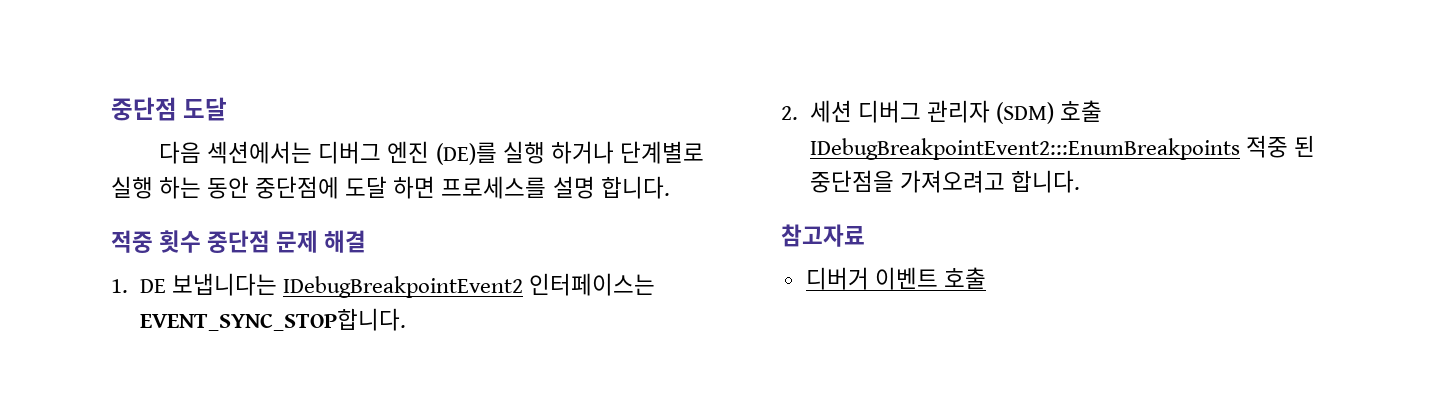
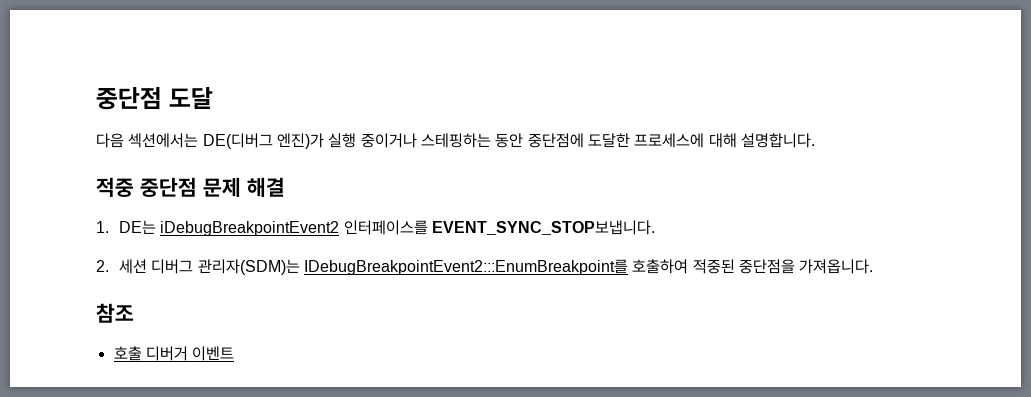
- 다음 섹션에서는 디버그 엔진 (DE)를 실행 하거나 단계별로 실행 하는 동안 중단점에 도달 하면 프로세스를 설명 합니다.
- 적중 횟수 중단점 문제 해결
+ 다음 섹션에서는 DE(디버그 엔진)가 실행 중이거나 스테핑하는 동안 중단점에 도달한 프로세스에 대해 설명합니다.
+ 적중 중단점 문제 해결
- 1. DE 보냅니다는 IDebugBreakpointEvent2 인터페이스는 EVENT_SYNC_STOP합니다.
- 2. 세션 디버그 관리자 (SDM) 호출 IDebugBreakpointEvent2:::EnumBreakpoints 적중 된 중단점을 가져오려고 합니다.
- 참고자료
- 디버거 이벤트 호출
+ 1. DE는 iDebugBreakpointEvent2 인터페이스를 EVENT_SYNC_STOP보냅니다.
+ 2. 세션 디버그 관리자(SDM)는 IDebugBreakpointEvent2:::EnumBreakpoint를 호출하여 적중된 중단점을 가져옵니다.
+ 참조
+ 호출 디버거 이벤트

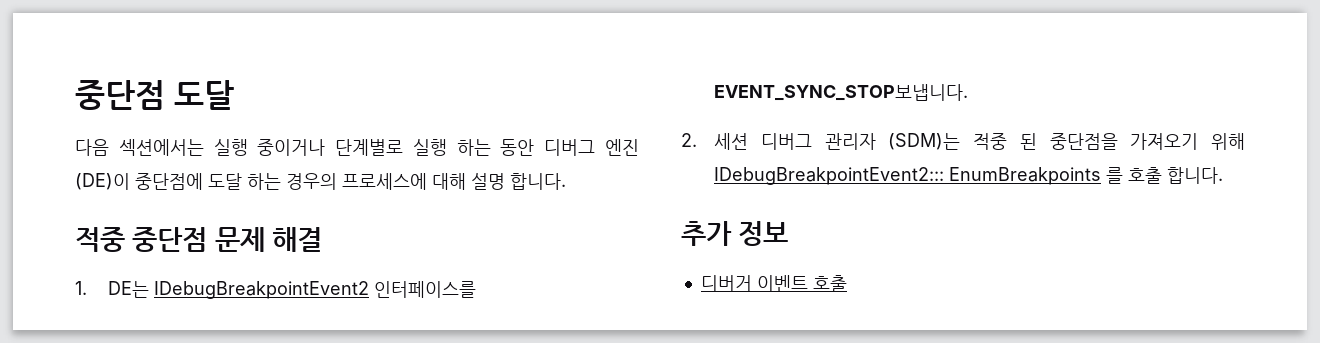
- 다음 섹션에서는 DE(디버그 엔진)가 실행 중이거나 스테핑하는 동안 중단점에 도달한 프로세스에 대해 설명합니다.
+ 다음 섹션에서는 실행 중이거나 단계별로 실행 하는 동안 디버그 엔진 (DE)이 중단점에 도달 하는 경우의 프로세스에 대해 설명 합니다.
- 1. DE는 iDebugBreakpointEvent2 인터페이스를 EVENT_SYNC_STOP보냅니다.
+ 1. DE는 IDebugBreakpointEvent2 인터페이스를 EVENT_SYNC_STOP보냅니다.
- 2. 세션 디버그 관리자(SDM)는 IDebugBreakpointEvent2:::EnumBreakpoint를 호출하여 적중된 중단점을 가져옵니다.
- 참조
- 호출 디버거 이벤트
+ 2. 세션 디버그 관리자 (SDM)는 적중 된 중단점을 가져오기 위해 IDebugBreakpointEvent2::: EnumBreakpoints 를 호출 합니다.
+ 추가 정보
+ 디버거 이벤트 호출

